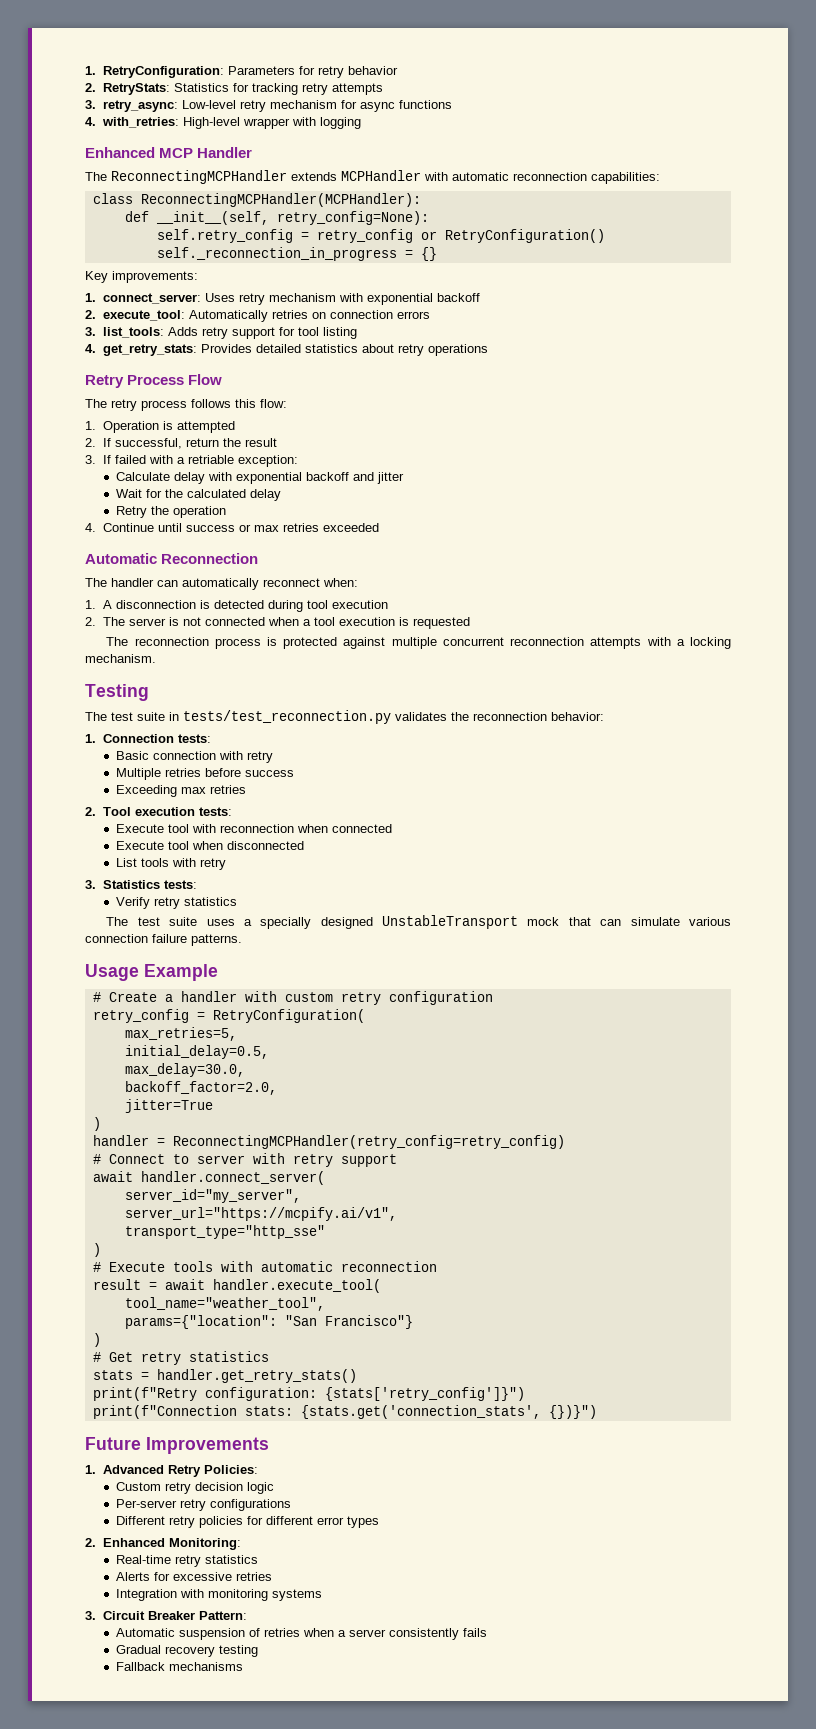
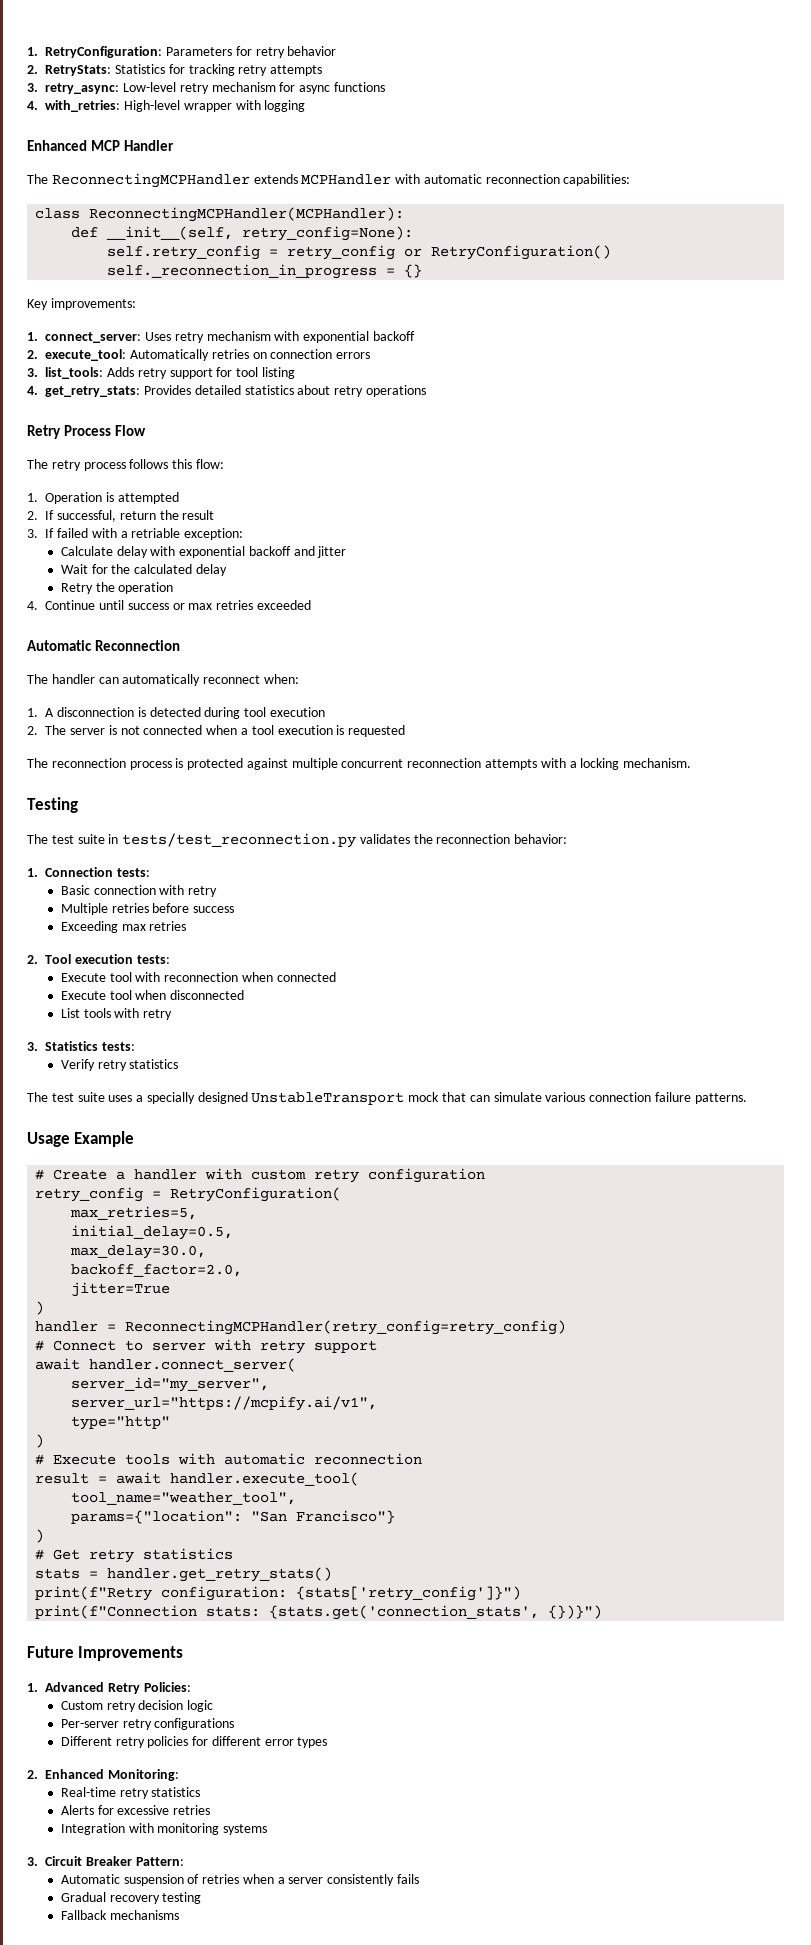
- transport_type="http_sse"
+ type="http"

